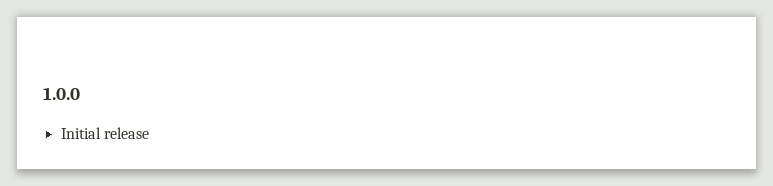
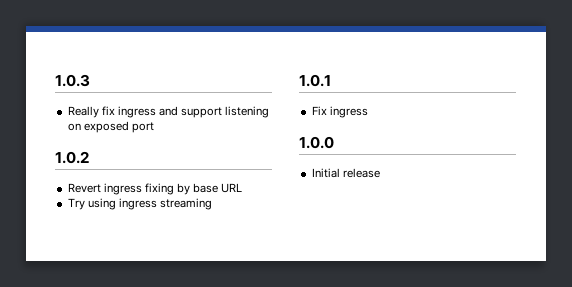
+ 1.0.3
+ Really fix ingress and support listening on exposed port
+ 1.0.2
+ Revert ingress fixing by base URL
+ Try using ingress streaming
+ 1.0.1
+ Fix ingress

